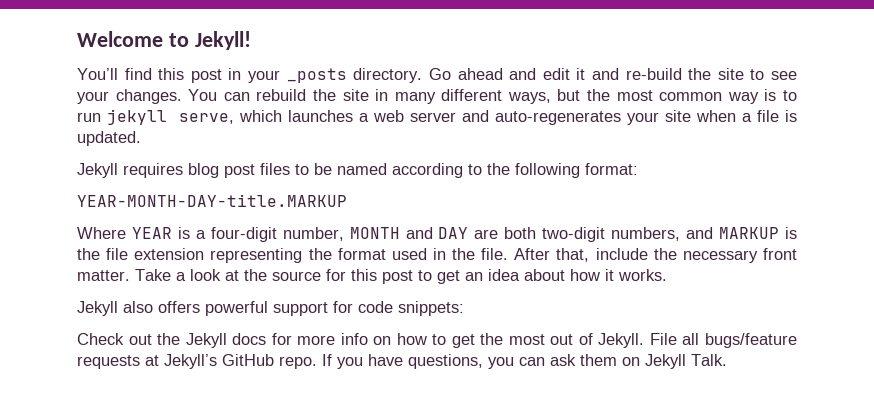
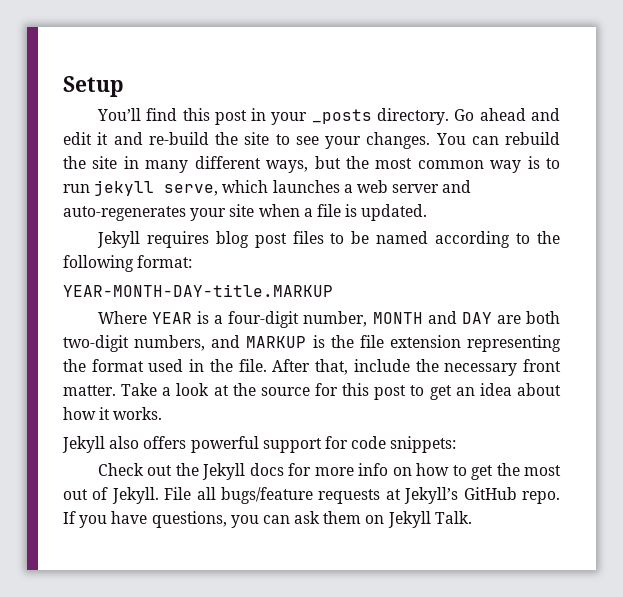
- Welcome to Jekyll!
+ Setup

